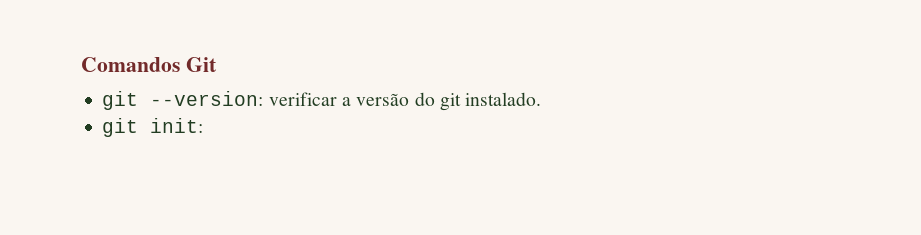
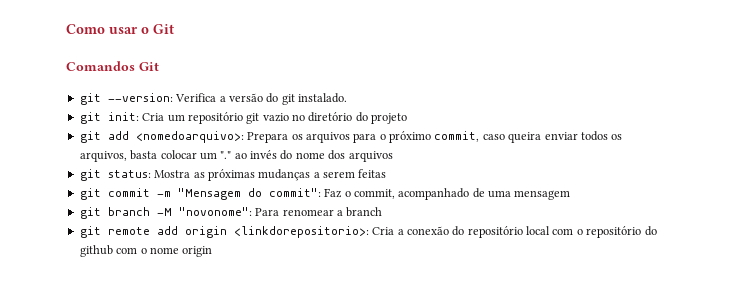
+ Como usar o Git
- git --version: verificar a versão do git instalado.
+ git --version: Verifica a versão do git instalado.
- git init:
+ git init: Cria um repositório git vazio no diretório do projeto
+ git add <nomedoarquivo>: Prepara os arquivos para o próximo commit, caso queira enviar todos os arquivos, basta colocar um "." ao invés do nome dos arquivos
+ git status: Mostra as próximas mudanças a serem feitas
+ git commit -m "Mensagem do commit": Faz o commit, acompanhado de uma mensagem
+ git branch -M "novonome": Para renomear a branch
+ git remote add origin <linkdorepositorio>: Cria a conexão do repositório local com o repositório do github com o nome origin

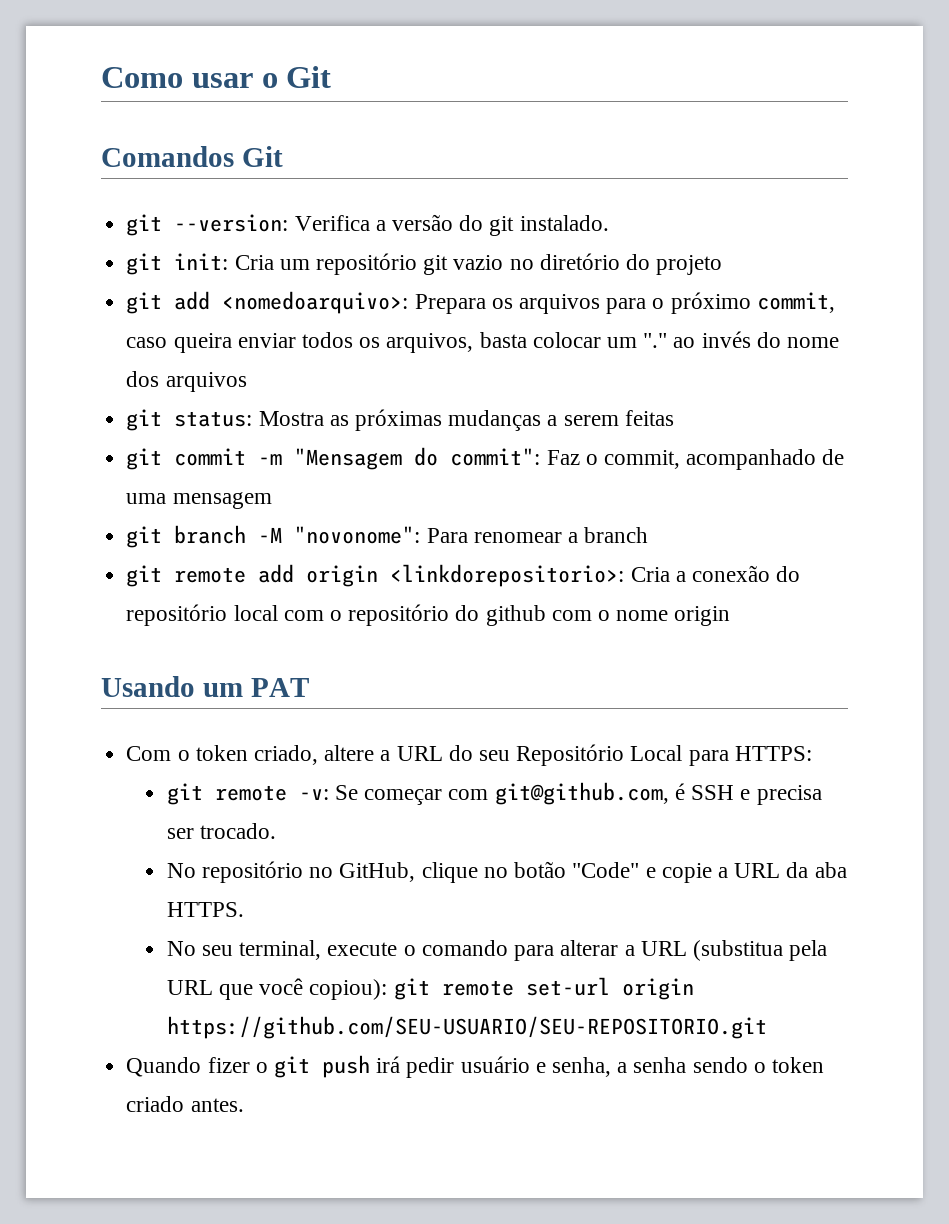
+ Usando um PAT
+ Com o token criado, altere a URL do seu Repositório Local para HTTPS:
+ git remote -v: Se começar com git@github.com, é SSH e precisa ser trocado.
+ No repositório no GitHub, clique no botão "Code" e copie a URL da aba HTTPS.
+ No seu terminal, execute o comando para alterar a URL (substitua pela URL que você copiou): git remote set-url origin https://github.com/SEU-USUARIO/SEU-REPOSITORIO.git
+ Quando fizer o git push irá pedir usuário e senha, a senha sendo o token criado antes.

